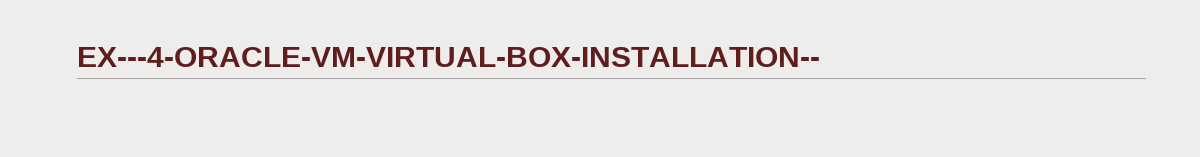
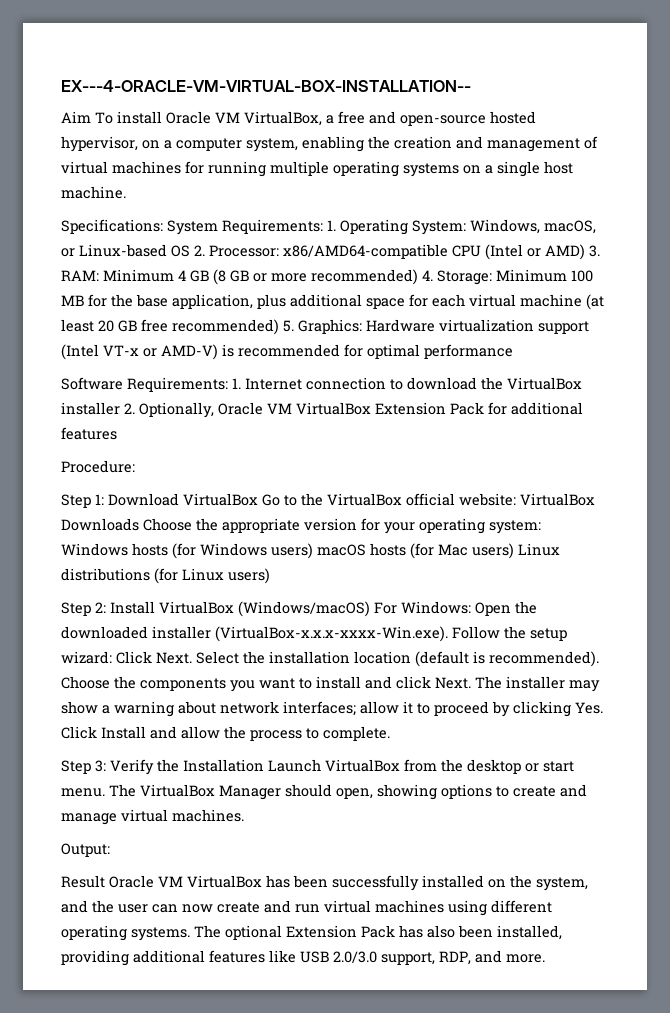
+ Aim To install Oracle VM VirtualBox, a free and open-source hosted hypervisor, on a computer system, enabling the creation and management of virtual machines for running multiple operating systems on a single host machine.
+ Specifications: System Requirements: 1. Operating System: Windows, macOS, or Linux-based OS 2. Processor: x86/AMD64-compatible CPU (Intel or AMD) 3. RAM: Minimum 4 GB (8 GB or more recommended) 4. Storage: Minimum 100 MB for the base application, plus additional space for each virtual machine (at least 20 GB free recommended) 5. Graphics: Hardware virtualization support (Intel VT-x or AMD-V) is recommended for optimal performance
+ Software Requirements: 1. Internet connection to download the VirtualBox installer 2. Optionally, Oracle VM VirtualBox Extension Pack for additional features
+ Procedure:
+ Step 1: Download VirtualBox Go to the VirtualBox official website: VirtualBox Downloads Choose the appropriate version for your operating system: Windows hosts (for Windows users) macOS hosts (for Mac users) Linux distributions (for Linux users)
+ Step 2: Install VirtualBox (Windows/macOS) For Windows: Open the downloaded installer (VirtualBox-x.x.x-xxxx-Win.exe). Follow the setup wizard: Click Next. Select the installation location (default is recommended). Choose the components you want to install and click Next. The installer may show a warning about network interfaces; allow it to proceed by clicking Yes. Click Install and allow the process to complete.
+ Step 3: Verify the Installation Launch VirtualBox from the desktop or start menu. The VirtualBox Manager should open, showing options to create and manage virtual machines.
+ Output:
+ Result Oracle VM VirtualBox has been successfully installed on the system, and the user can now create and run virtual machines using different operating systems. The optional Extension Pack has also been installed, providing additional features like USB 2.0/3.0 support, RDP, and more.

